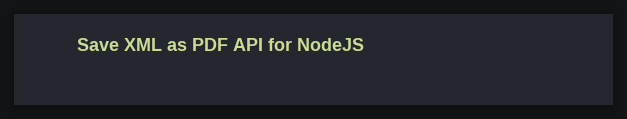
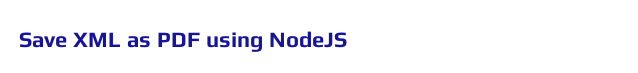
- Save XML as PDF API for NodeJS
+ Save XML as PDF using NodeJS

